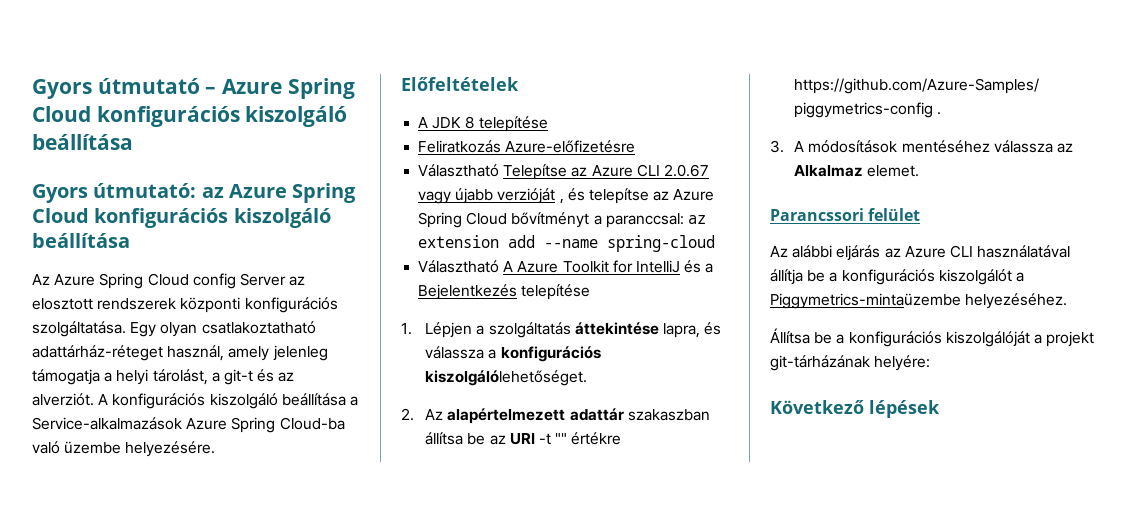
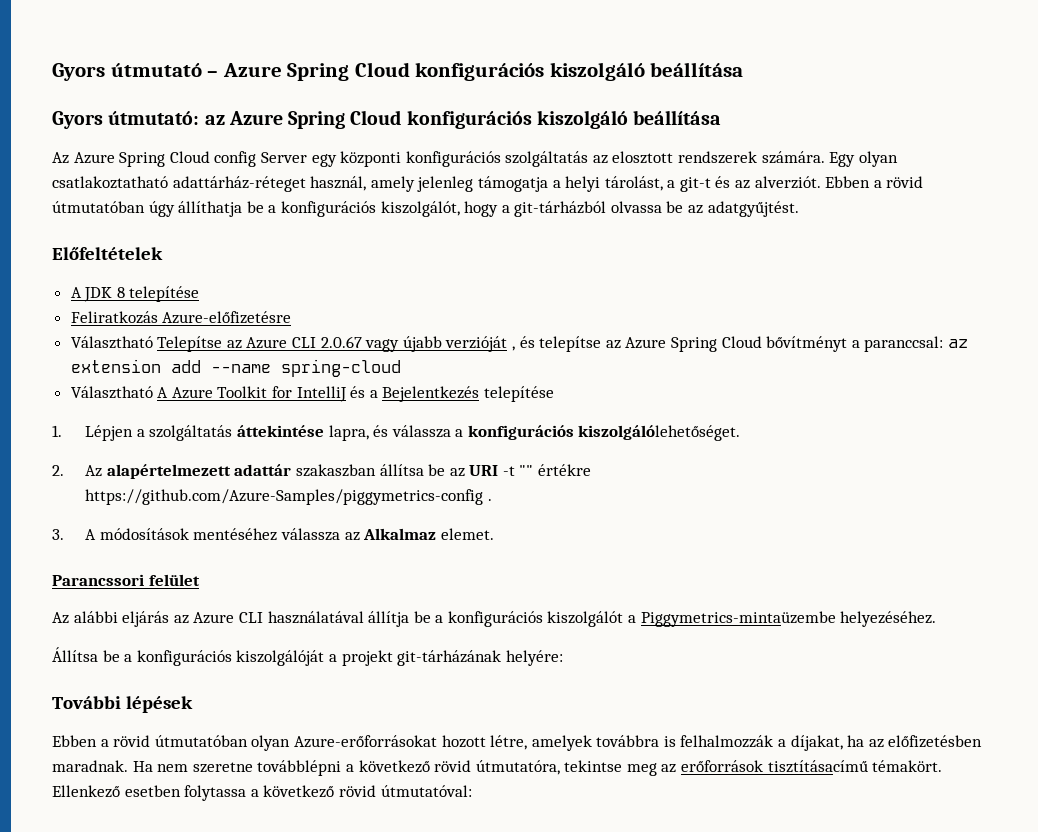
- Az Azure Spring Cloud config Server az elosztott rendszerek központi konfigurációs szolgáltatása.
+ Az Azure Spring Cloud config Server egy központi konfigurációs szolgáltatás az elosztott rendszerek számára.
- A konfigurációs kiszolgáló beállítása a Service-alkalmazások Azure Spring Cloud-ba való üzembe helyezésére.
+ Ebben a rövid útmutatóban úgy állíthatja be a konfigurációs kiszolgálót, hogy a git-tárházból olvassa be az adatgyűjtést.
- Következő lépések
+ További lépések
+ Ebben a rövid útmutatóban olyan Azure-erőforrásokat hozott létre, amelyek továbbra is felhalmozzák a díjakat, ha az előfizetésben maradnak. Ha nem szeretne továbblépni a következő rövid útmutatóra, tekintse meg az erőforrások tisztításacímű témakört. Ellenkező esetben folytassa a következő rövid útmutatóval:

